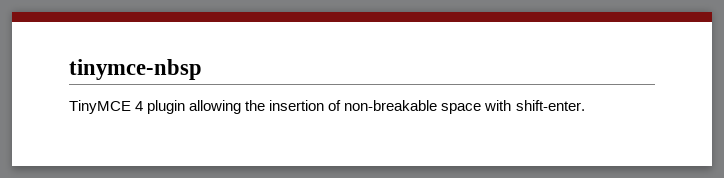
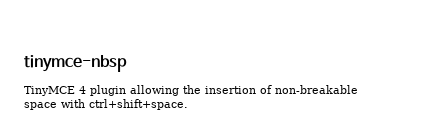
- TinyMCE 4 plugin allowing the insertion of non-breakable space with shift-enter.
+ TinyMCE 4 plugin allowing the insertion of non-breakable space with ctrl+shift+space.

